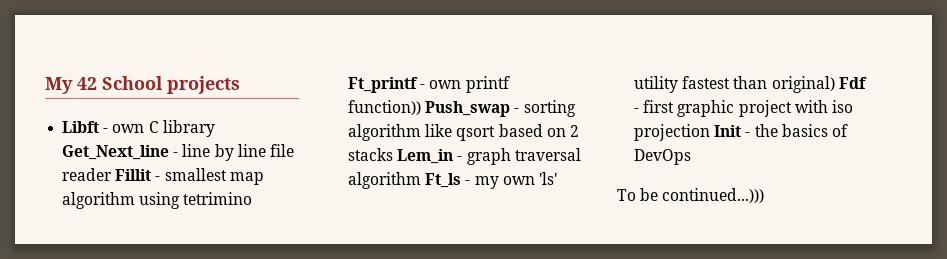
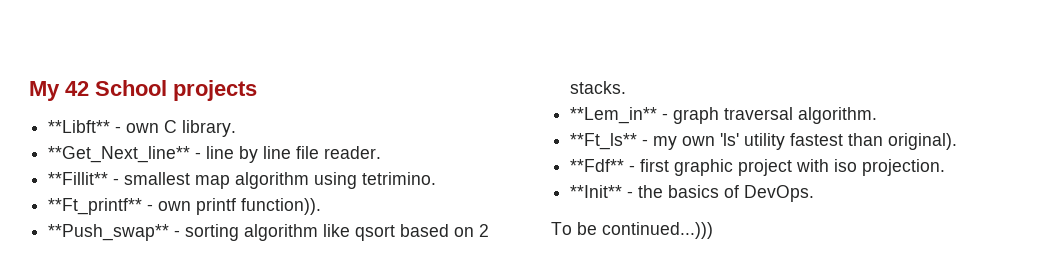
- Libft - own C library Get_Next_line - line by line file reader Fillit - smallest map algorithm using tetrimino Ft_printf - own printf function)) Push_swap - sorting algorithm like qsort based on 2 stacks Lem_in - graph traversal algorithm Ft_ls - my own 'ls' utility fastest than original) Fdf - first graphic project with iso projection Init - the basics of DevOps
+ **Libft** - own C library.
+ **Get_Next_line** - line by line file reader.
+ **Fillit** - smallest map algorithm using tetrimino.
+ **Ft_printf** - own printf function)).
+ **Push_swap** - sorting algorithm like qsort based on 2 stacks.
+ **Lem_in** - graph traversal algorithm.
+ **Ft_ls** - my own 'ls' utility fastest than original).
+ **Fdf** - first graphic project with iso projection.
+ **Init** - the basics of DevOps.

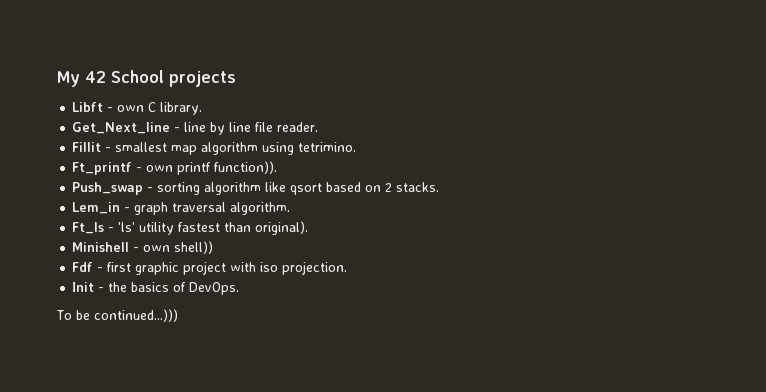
- **Libft** - own C library.
+ Libft - own C library.
- **Get_Next_line** - line by line file reader.
+ Get_Next_line - line by line file reader.
- **Fillit** - smallest map algorithm using tetrimino.
+ Fillit - smallest map algorithm using tetrimino.
- **Ft_printf** - own printf function)).
+ Ft_printf - own printf function)).
- **Push_swap** - sorting algorithm like qsort based on 2 stacks.
+ Push_swap - sorting algorithm like qsort based on 2 stacks.
- **Lem_in** - graph traversal algorithm.
+ Lem_in - graph traversal algorithm.
- **Ft_ls** - my own 'ls' utility fastest than original).
+ Ft_ls - 'ls' utility fastest than original).
- **Fdf** - first graphic project with iso projection.
+ Minishell - own shell))
+ Fdf - first graphic project with iso projection.
- **Init** - the basics of DevOps.
+ Init - the basics of DevOps.

